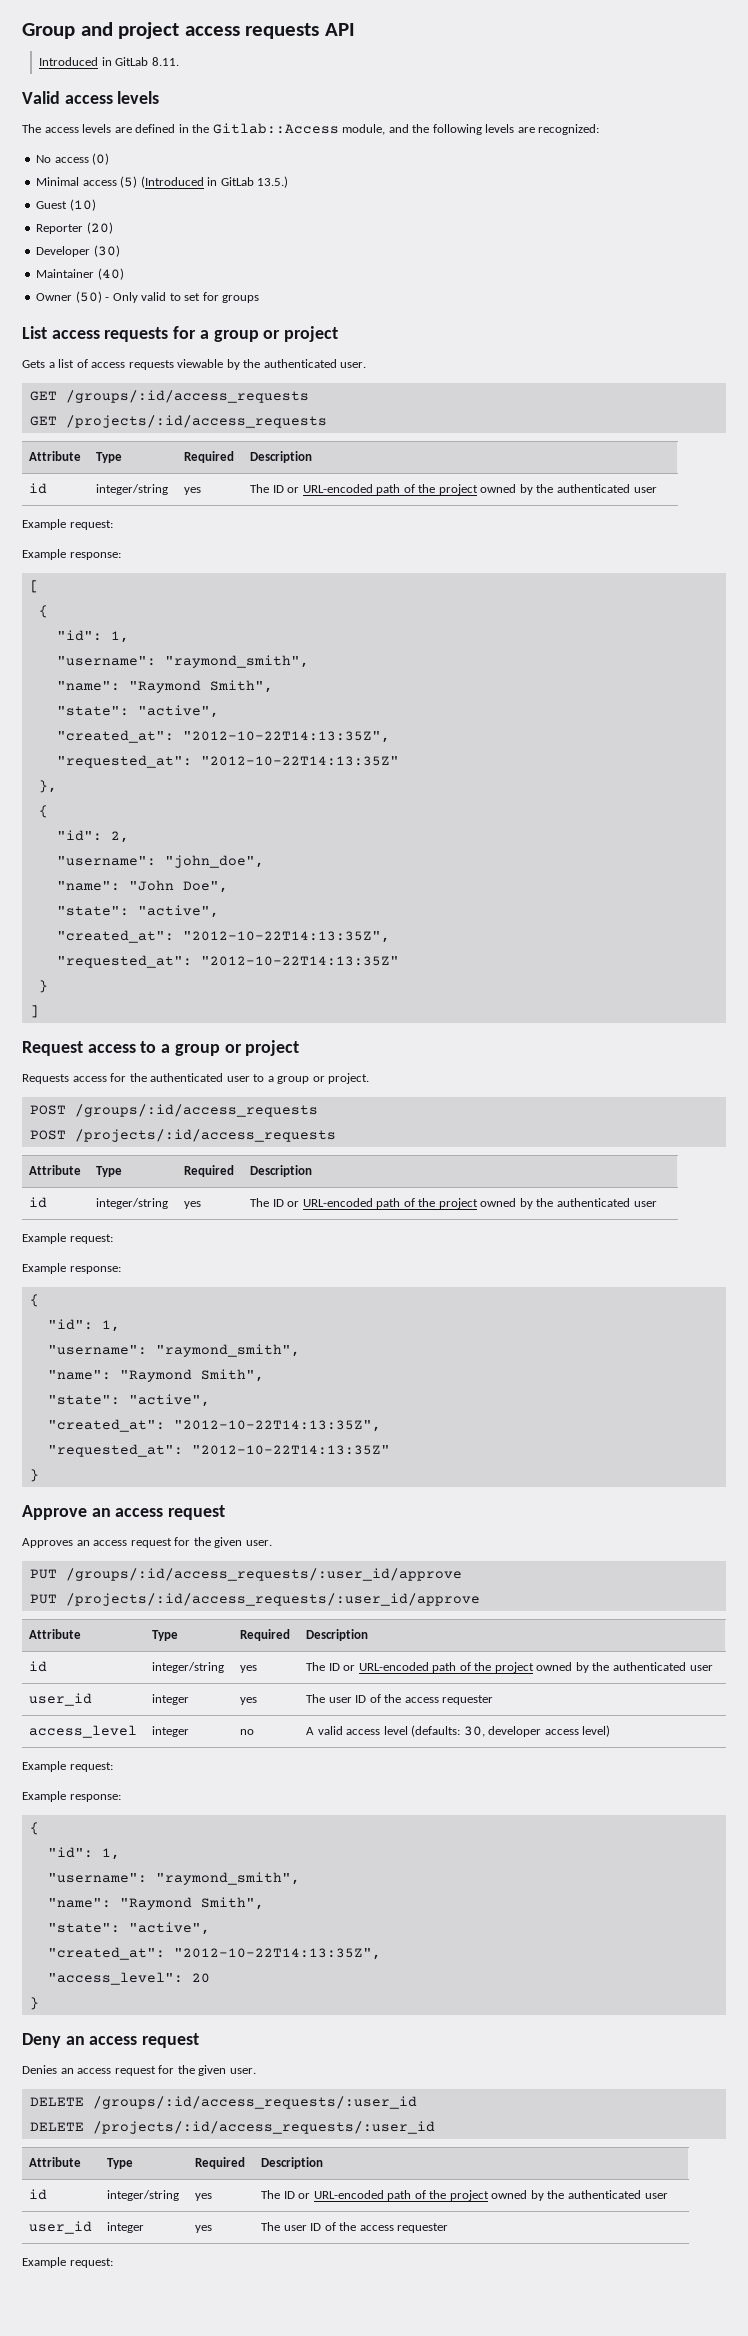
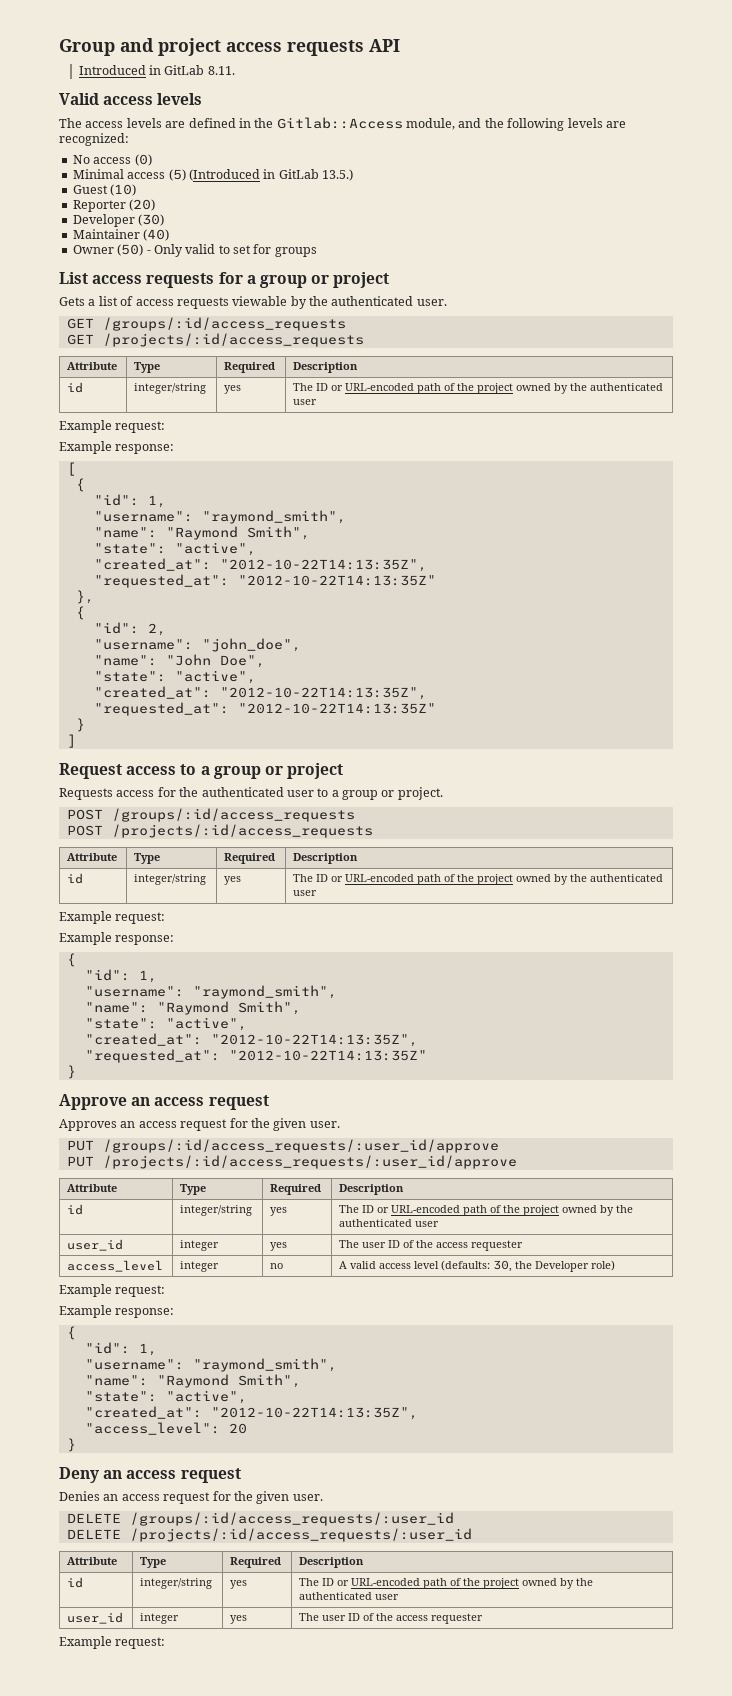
- access_level | integer | no | A valid access level (defaults: 30, developer access level)
+ access_level | integer | no | A valid access level (defaults: 30, the Developer role)

